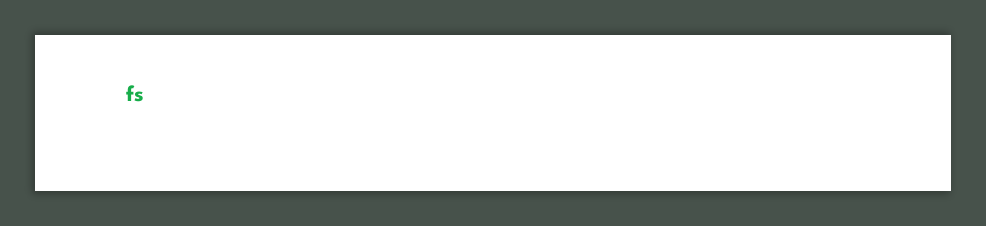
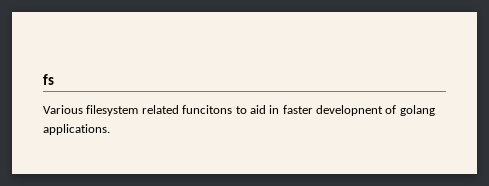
+ Various filesystem related funcitons to aid in faster developnent of golang applications.

